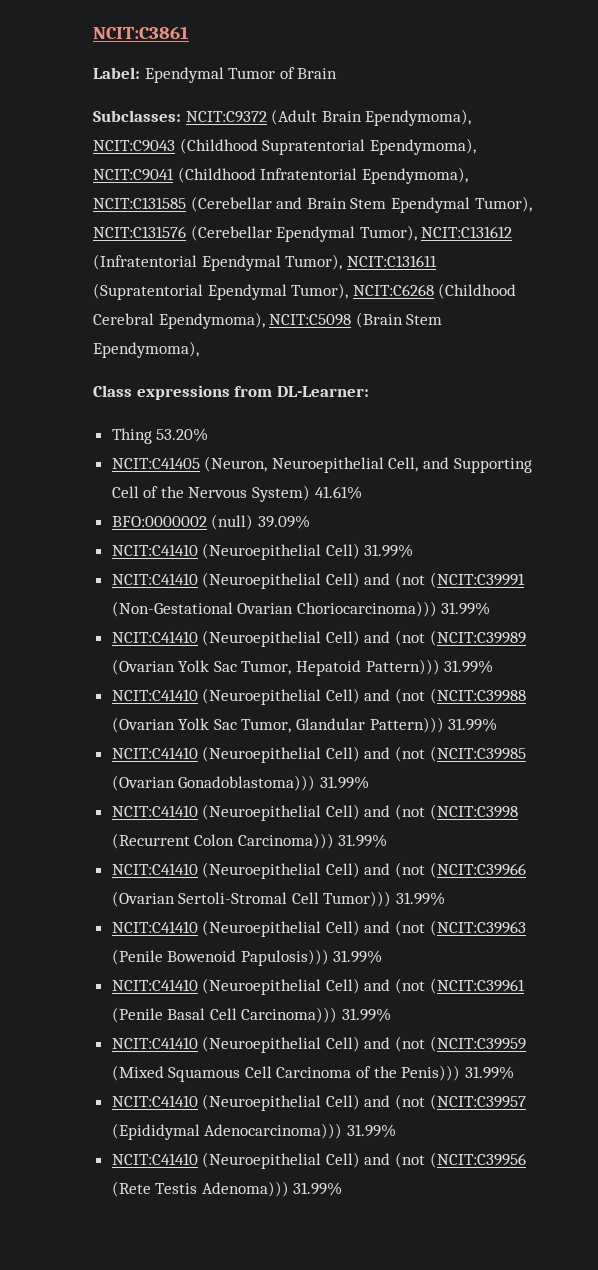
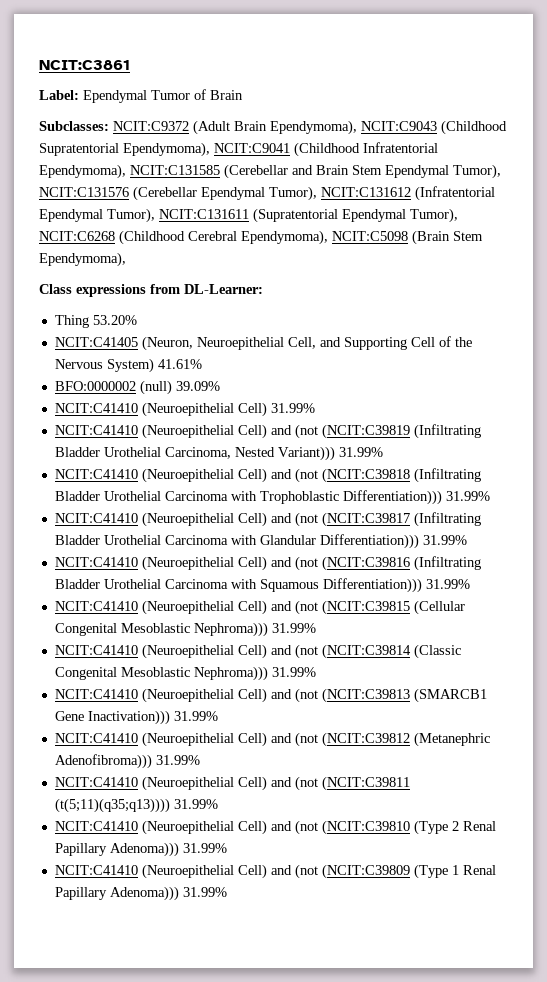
- NCIT:C41410 (Neuroepithelial Cell) and (not (NCIT:C39991 (Non-Gestational Ovarian Choriocarcinoma))) 31.99%
- NCIT:C41410 (Neuroepithelial Cell) and (not (NCIT:C39989 (Ovarian Yolk Sac Tumor, Hepatoid Pattern))) 31.99%
- NCIT:C41410 (Neuroepithelial Cell) and (not (NCIT:C39988 (Ovarian Yolk Sac Tumor, Glandular Pattern))) 31.99%
- NCIT:C41410 (Neuroepithelial Cell) and (not (NCIT:C39985 (Ovarian Gonadoblastoma))) 31.99%
- NCIT:C41410 (Neuroepithelial Cell) and (not (NCIT:C3998 (Recurrent Colon Carcinoma))) 31.99%
- NCIT:C41410 (Neuroepithelial Cell) and (not (NCIT:C39966 (Ovarian Sertoli-Stromal Cell Tumor))) 31.99%
- NCIT:C41410 (Neuroepithelial Cell) and (not (NCIT:C39963 (Penile Bowenoid Papulosis))) 31.99%
- NCIT:C41410 (Neuroepithelial Cell) and (not (NCIT:C39961 (Penile Basal Cell Carcinoma))) 31.99%
- NCIT:C41410 (Neuroepithelial Cell) and (not (NCIT:C39959 (Mixed Squamous Cell Carcinoma of the Penis))) 31.99%
- NCIT:C41410 (Neuroepithelial Cell) and (not (NCIT:C39957 (Epididymal Adenocarcinoma))) 31.99%
- NCIT:C41410 (Neuroepithelial Cell) and (not (NCIT:C39956 (Rete Testis Adenoma))) 31.99%
+ NCIT:C41410 (Neuroepithelial Cell) and (not (NCIT:C39819 (Infiltrating Bladder Urothelial Carcinoma, Nested Variant))) 31.99%
+ NCIT:C41410 (Neuroepithelial Cell) and (not (NCIT:C39818 (Infiltrating Bladder Urothelial Carcinoma with Trophoblastic Differentiation))) 31.99%
+ NCIT:C41410 (Neuroepithelial Cell) and (not (NCIT:C39817 (Infiltrating Bladder Urothelial Carcinoma with Glandular Differentiation))) 31.99%
+ NCIT:C41410 (Neuroepithelial Cell) and (not (NCIT:C39816 (Infiltrating Bladder Urothelial Carcinoma with Squamous Differentiation))) 31.99%
+ NCIT:C41410 (Neuroepithelial Cell) and (not (NCIT:C39815 (Cellular Congenital Mesoblastic Nephroma))) 31.99%
+ NCIT:C41410 (Neuroepithelial Cell) and (not (NCIT:C39814 (Classic Congenital Mesoblastic Nephroma))) 31.99%
+ NCIT:C41410 (Neuroepithelial Cell) and (not (NCIT:C39813 (SMARCB1 Gene Inactivation))) 31.99%
+ NCIT:C41410 (Neuroepithelial Cell) and (not (NCIT:C39812 (Metanephric Adenofibroma))) 31.99%
+ NCIT:C41410 (Neuroepithelial Cell) and (not (NCIT:C39811 (t(5;11)(q35;q13)))) 31.99%
+ NCIT:C41410 (Neuroepithelial Cell) and (not (NCIT:C39810 (Type 2 Renal Papillary Adenoma))) 31.99%
+ NCIT:C41410 (Neuroepithelial Cell) and (not (NCIT:C39809 (Type 1 Renal Papillary Adenoma))) 31.99%

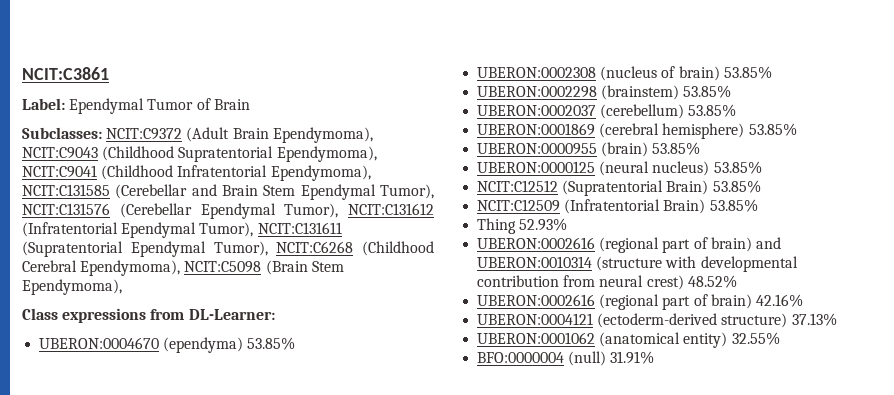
- Thing 53.20%
- NCIT:C41405 (Neuron, Neuroepithelial Cell, and Supporting Cell of the Nervous System) 41.61%
- BFO:0000002 (null) 39.09%
- NCIT:C41410 (Neuroepithelial Cell) 31.99%
- NCIT:C41410 (Neuroepithelial Cell) and (not (NCIT:C39819 (Infiltrating Bladder Urothelial Carcinoma, Nested Variant))) 31.99%
- NCIT:C41410 (Neuroepithelial Cell) and (not (NCIT:C39818 (Infiltrating Bladder Urothelial Carcinoma with Trophoblastic Differentiation))) 31.99%
- NCIT:C41410 (Neuroepithelial Cell) and (not (NCIT:C39817 (Infiltrating Bladder Urothelial Carcinoma with Glandular Differentiation))) 31.99%
- NCIT:C41410 (Neuroepithelial Cell) and (not (NCIT:C39816 (Infiltrating Bladder Urothelial Carcinoma with Squamous Differentiation))) 31.99%
- NCIT:C41410 (Neuroepithelial Cell) and (not (NCIT:C39815 (Cellular Congenital Mesoblastic Nephroma))) 31.99%
- NCIT:C41410 (Neuroepithelial Cell) and (not (NCIT:C39814 (Classic Congenital Mesoblastic Nephroma))) 31.99%
- NCIT:C41410 (Neuroepithelial Cell) and (not (NCIT:C39813 (SMARCB1 Gene Inactivation))) 31.99%
- NCIT:C41410 (Neuroepithelial Cell) and (not (NCIT:C39812 (Metanephric Adenofibroma))) 31.99%
- NCIT:C41410 (Neuroepithelial Cell) and (not (NCIT:C39811 (t(5;11)(q35;q13)))) 31.99%
- NCIT:C41410 (Neuroepithelial Cell) and (not (NCIT:C39810 (Type 2 Renal Papillary Adenoma))) 31.99%
- NCIT:C41410 (Neuroepithelial Cell) and (not (NCIT:C39809 (Type 1 Renal Papillary Adenoma))) 31.99%
+ UBERON:0004670 (ependyma) 53.85%
+ UBERON:0002308 (nucleus of brain) 53.85%
+ UBERON:0002298 (brainstem) 53.85%
+ UBERON:0002037 (cerebellum) 53.85%
+ UBERON:0001869 (cerebral hemisphere) 53.85%
+ UBERON:0000955 (brain) 53.85%
+ UBERON:0000125 (neural nucleus) 53.85%
+ NCIT:C12512 (Supratentorial Brain) 53.85%
+ NCIT:C12509 (Infratentorial Brain) 53.85%
+ Thing 52.93%
+ UBERON:0002616 (regional part of brain) and UBERON:0010314 (structure with developmental contribution from neural crest) 48.52%
+ UBERON:0002616 (regional part of brain) 42.16%
+ UBERON:0004121 (ectoderm-derived structure) 37.13%
+ UBERON:0001062 (anatomical entity) 32.55%
+ BFO:0000004 (null) 31.91%

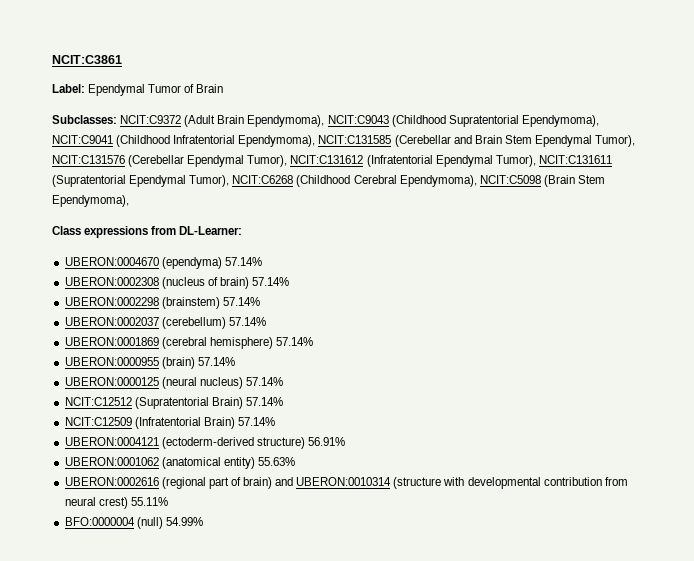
- UBERON:0004670 (ependyma) 53.85%
+ UBERON:0004670 (ependyma) 57.14%
- UBERON:0002308 (nucleus of brain) 53.85%
+ UBERON:0002308 (nucleus of brain) 57.14%
- UBERON:0002298 (brainstem) 53.85%
+ UBERON:0002298 (brainstem) 57.14%
- UBERON:0002037 (cerebellum) 53.85%
+ UBERON:0002037 (cerebellum) 57.14%
- UBERON:0001869 (cerebral hemisphere) 53.85%
+ UBERON:0001869 (cerebral hemisphere) 57.14%
- UBERON:0000955 (brain) 53.85%
+ UBERON:0000955 (brain) 57.14%
- UBERON:0000125 (neural nucleus) 53.85%
+ UBERON:0000125 (neural nucleus) 57.14%
- NCIT:C12512 (Supratentorial Brain) 53.85%
+ NCIT:C12512 (Supratentorial Brain) 57.14%
- NCIT:C12509 (Infratentorial Brain) 53.85%
- Thing 52.93%
+ NCIT:C12509 (Infratentorial Brain) 57.14%
+ UBERON:0004121 (ectoderm-derived structure) 56.91%
+ UBERON:0001062 (anatomical entity) 55.63%
- UBERON:0002616 (regional part of brain) and UBERON:0010314 (structure with developmental contribution from neural crest) 48.52%
- UBERON:0002616 (regional part of brain) 42.16%
- UBERON:0004121 (ectoderm-derived structure) 37.13%
- UBERON:0001062 (anatomical entity) 32.55%
+ UBERON:0002616 (regional part of brain) and UBERON:0010314 (structure with developmental contribution from neural crest) 55.11%
- BFO:0000004 (null) 31.91%
+ BFO:0000004 (null) 54.99%

